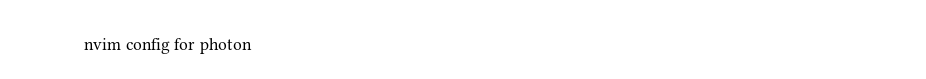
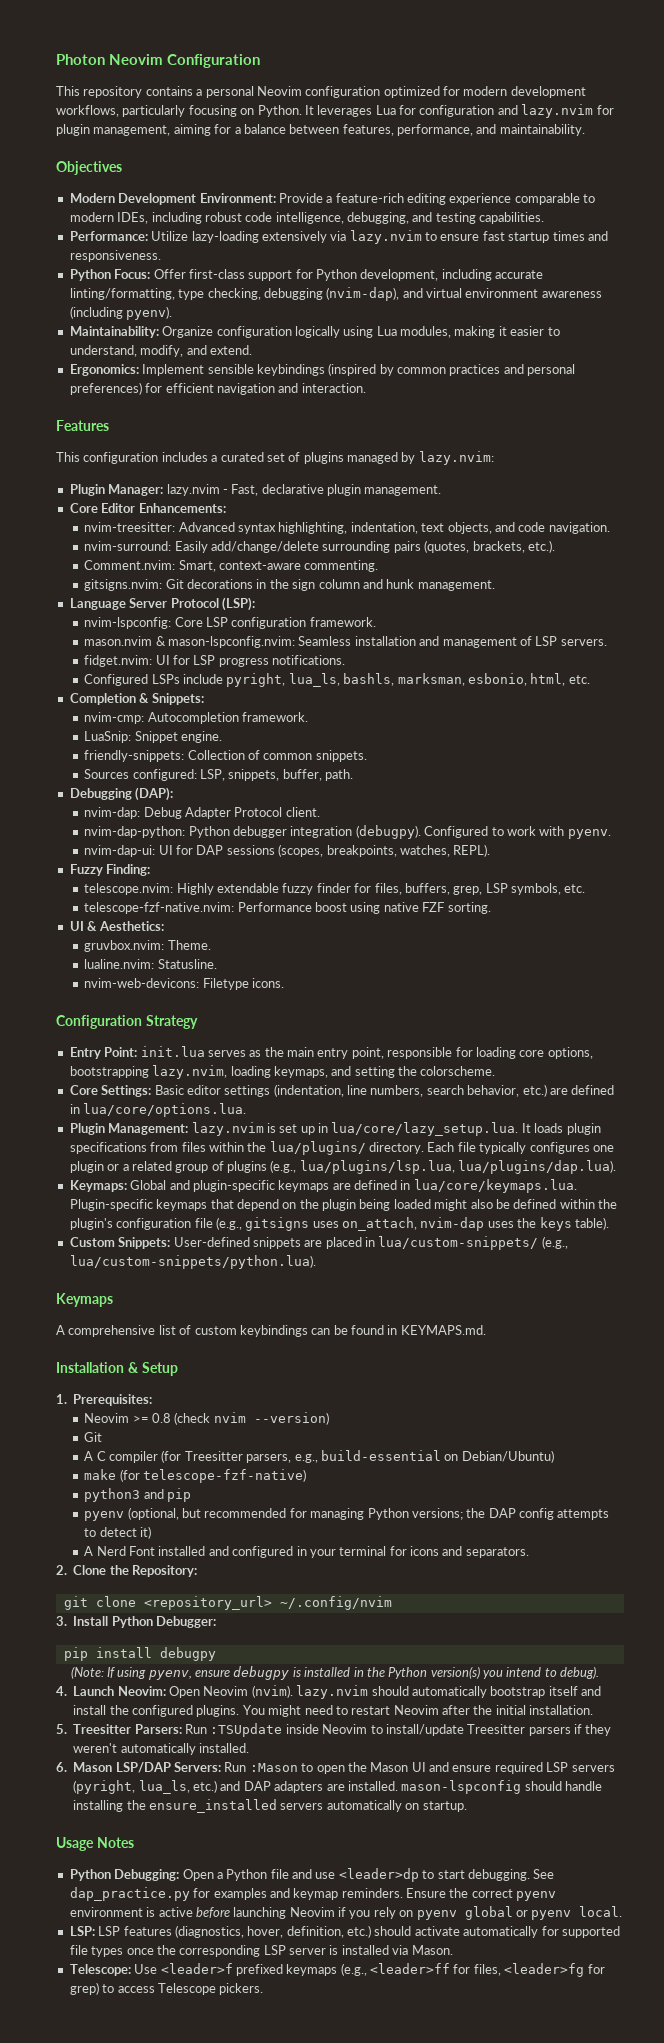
- nvim config for photon
+ Photon Neovim Configuration
+ This repository contains a personal Neovim configuration optimized for modern development workflows, particularly focusing on Python. It leverages Lua for configuration and lazy.nvim for plugin management, aiming for a balance between features, performance, and maintainability.
+ Objectives
+ Modern Development Environment: Provide a feature-rich editing experience comparable to modern IDEs, including robust code intelligence, debugging, and testing capabilities.
+ Performance: Utilize lazy-loading extensively via lazy.nvim to ensure fast startup times and responsiveness.
+ Python Focus: Offer first-class support for Python development, including accurate linting/formatting, type checking, debugging (nvim-dap), and virtual environment awareness (including pyenv).
+ Maintainability: Organize configuration logically using Lua modules, making it easier to understand, modify, and extend.
+ Ergonomics: Implement sensible keybindings (inspired by common practices and personal preferences) for efficient navigation and interaction.
+ Features
+ This configuration includes a curated set of plugins managed by lazy.nvim:
+ Plugin Manager: lazy.nvim - Fast, declarative plugin management.
+ Core Editor Enhancements:
+ nvim-treesitter: Advanced syntax highlighting, indentation, text objects, and code navigation.
+ nvim-surround: Easily add/change/delete surrounding pairs (quotes, brackets, etc.).
+ Comment.nvim: Smart, context-aware commenting.
+ gitsigns.nvim: Git decorations in the sign column and hunk management.
+ Language Server Protocol (LSP):
+ nvim-lspconfig: Core LSP configuration framework.
+ mason.nvim & mason-lspconfig.nvim: Seamless installation and management of LSP servers.
+ fidget.nvim: UI for LSP progress notifications.
+ Configured LSPs include pyright, lua_ls, bashls, marksman, esbonio, html, etc.
+ Completion & Snippets:
+ nvim-cmp: Autocompletion framework.
+ LuaSnip: Snippet engine.
+ friendly-snippets: Collection of common snippets.
+ Sources configured: LSP, snippets, buffer, path.
+ Debugging (DAP):
+ nvim-dap: Debug Adapter Protocol client.
+ nvim-dap-python: Python debugger integration (debugpy). Configured to work with pyenv.
+ nvim-dap-ui: UI for DAP sessions (scopes, breakpoints, watches, REPL).
+ Fuzzy Finding:
+ telescope.nvim: Highly extendable fuzzy finder for files, buffers, grep, LSP symbols, etc.
+ telescope-fzf-native.nvim: Performance boost using native FZF sorting.
+ UI & Aesthetics:
+ gruvbox.nvim: Theme.
+ lualine.nvim: Statusline.
+ nvim-web-devicons: Filetype icons.
+ Configuration Strategy
+ Entry Point: init.lua serves as the main entry point, responsible for loading core options, bootstrapping lazy.nvim, loading keymaps, and setting the colorscheme.
+ Core Settings: Basic editor settings (indentation, line numbers, search behavior, etc.) are defined in lua/core/options.lua.
+ Plugin Management: lazy.nvim is set up in lua/core/lazy_setup.lua. It loads plugin specifications from files within the lua/plugins/ directory. Each file typically configures one plugin or a related group of plugins (e.g., lua/plugins/lsp.lua, lua/plugins/dap.lua).
+ Keymaps: Global and plugin-specific keymaps are defined in lua/core/keymaps.lua. Plugin-specific keymaps that depend on the plugin being loaded might also be defined within the plugin's configuration file (e.g., gitsigns uses on_attach, nvim-dap uses the keys table).
+ Custom Snippets: User-defined snippets are placed in lua/custom-snippets/ (e.g., lua/custom-snippets/python.lua).
+ Keymaps
+ A comprehensive list of custom keybindings can be found in KEYMAPS.md.
+ Installation & Setup
+ 1. Prerequisites:
+ Neovim >= 0.8 (check nvim --version)
+ Git
+ A C compiler (for Treesitter parsers, e.g., build-essential on Debian/Ubuntu)
+ make (for telescope-fzf-native)
+ python3 and pip
+ pyenv (optional, but recommended for managing Python versions; the DAP config attempts to detect it)
+ A Nerd Font installed and configured in your terminal for icons and separators.
+ 2. Clone the Repository:
+ git clone <repository_url> ~/.config/nvim
+ 3. Install Python Debugger:
+ pip install debugpy
+ (Note: If using pyenv, ensure debugpy is installed in the Python version(s) you intend to debug).
+ 4. Launch Neovim: Open Neovim (nvim). lazy.nvim should automatically bootstrap itself and install the configured plugins. You might need to restart Neovim after the initial installation.
+ 5. Treesitter Parsers: Run :TSUpdate inside Neovim to install/update Treesitter parsers if they weren't automatically installed.
+ 6. Mason LSP/DAP Servers: Run :Mason to open the Mason UI and ensure required LSP servers (pyright, lua_ls, etc.) and DAP adapters are installed. mason-lspconfig should handle installing the ensure_installed servers automatically on startup.
+ Usage Notes
+ Python Debugging: Open a Python file and use <leader>dp to start debugging. See dap_practice.py for examples and keymap reminders. Ensure the correct pyenv environment is active before launching Neovim if you rely on pyenv global or pyenv local.
+ LSP: LSP features (diagnostics, hover, definition, etc.) should activate automatically for supported file types once the corresponding LSP server is installed via Mason.
+ Telescope: Use <leader>f prefixed keymaps (e.g., <leader>ff for files, <leader>fg for grep) to access Telescope pickers.

